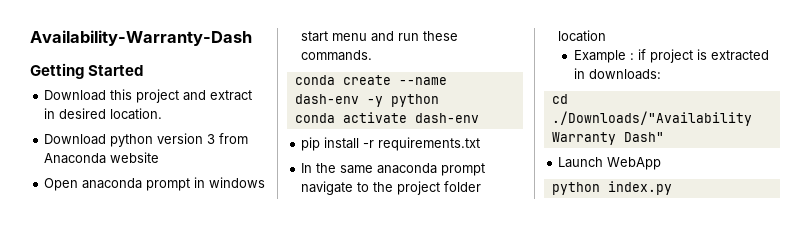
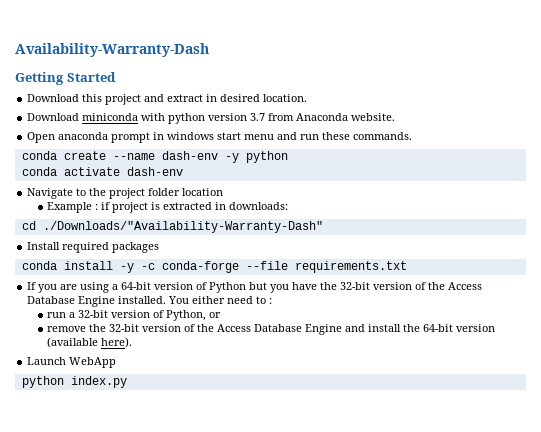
- Download python version 3 from Anaconda website
+ Download miniconda with python version 3.7 from Anaconda website.
- pip install -r requirements.txt
- In the same anaconda prompt navigate to the project folder location
+ Navigate to the project folder location
- cd ./Downloads/"Availability Warranty Dash"
+ cd ./Downloads/"Availability-Warranty-Dash"
+ Install required packages
+ conda install -y -c conda-forge --file requirements.txt
+ If you are using a 64-bit version of Python but you have the 32-bit version of the Access Database Engine installed. You either need to :
+ run a 32-bit version of Python, or
+ remove the 32-bit version of the Access Database Engine and install the 64-bit version (available here).

